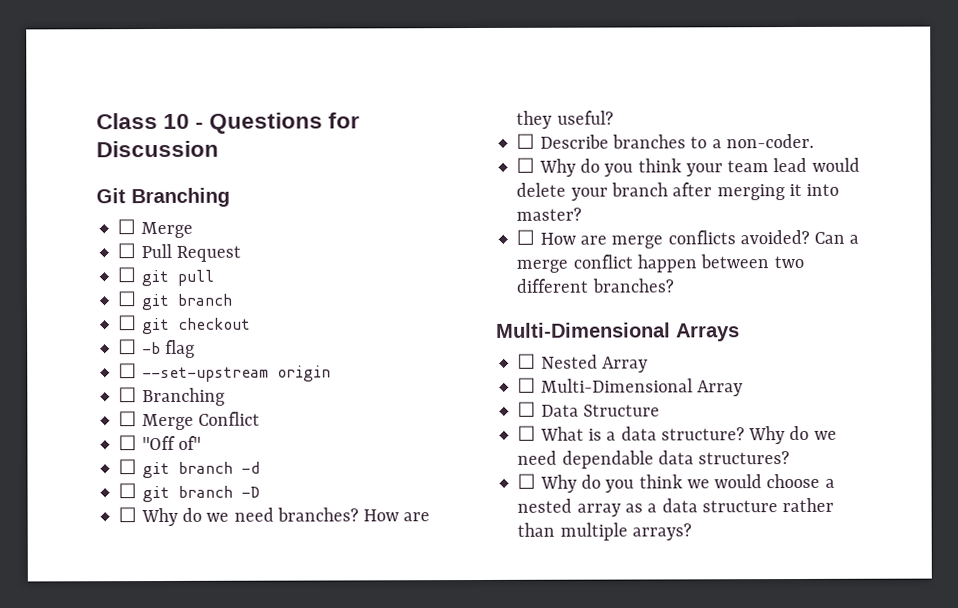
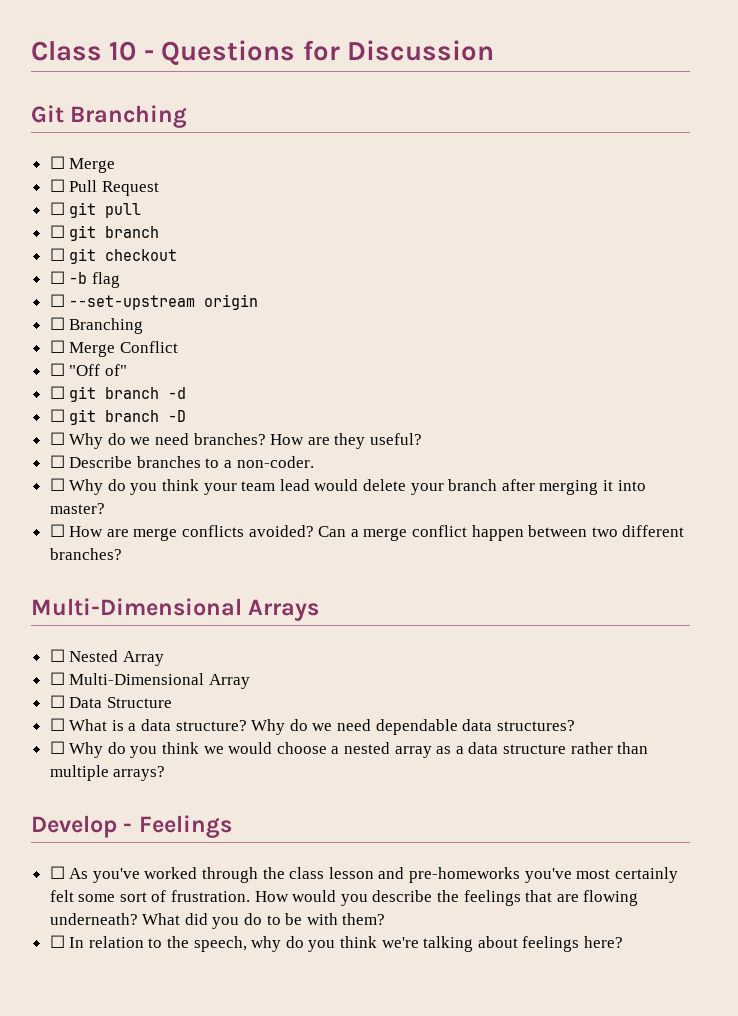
+ Develop - Feelings
+ ☐ As you've worked through the class lesson and pre-homeworks you've most certainly felt some sort of frustration. How would you describe the feelings that are flowing underneath? What did you do to be with them?
+ ☐ In relation to the speech, why do you think we're talking about feelings here?

